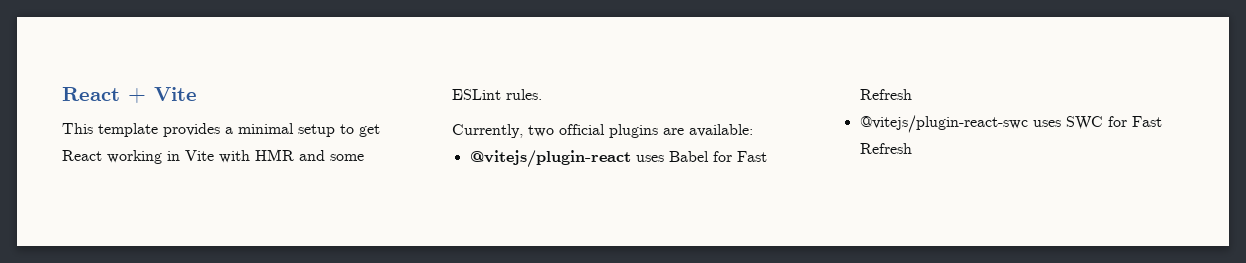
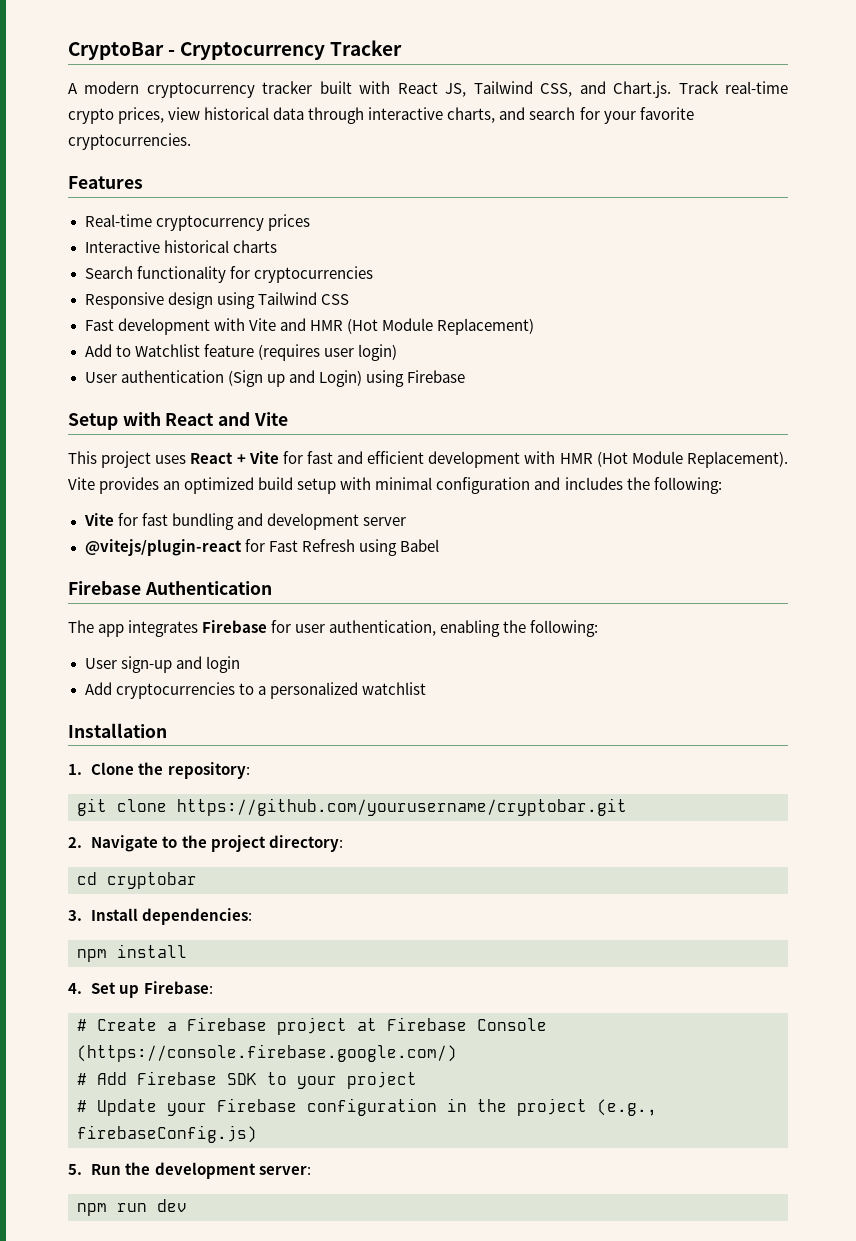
- React + Vite
- This template provides a minimal setup to get React working in Vite with HMR and some ESLint rules.
- Currently, two official plugins are available:
+ CryptoBar - Cryptocurrency Tracker
+ A modern cryptocurrency tracker built with React JS, Tailwind CSS, and Chart.js. Track real-time crypto prices, view historical data through interactive charts, and search for your favorite cryptocurrencies.
+ Features
+ Real-time cryptocurrency prices
+ Interactive historical charts
+ Search functionality for cryptocurrencies
+ Responsive design using Tailwind CSS
+ Fast development with Vite and HMR (Hot Module Replacement)
+ Add to Watchlist feature (requires user login)
+ User authentication (Sign up and Login) using Firebase
+ Setup with React and Vite
+ This project uses React + Vite for fast and efficient development with HMR (Hot Module Replacement). Vite provides an optimized build setup with minimal configuration and includes the following:
+ Vite for fast bundling and development server
- @vitejs/plugin-react uses Babel for Fast Refresh
- @vitejs/plugin-react-swc uses SWC for Fast Refresh
+ @vitejs/plugin-react for Fast Refresh using Babel
+ Firebase Authentication
+ The app integrates Firebase for user authentication, enabling the following:
+ User sign-up and login
+ Add cryptocurrencies to a personalized watchlist
+ Installation
+ 1. Clone the repository:
+ git clone https://github.com/yourusername/cryptobar.git
+ 2. Navigate to the project directory:
+ cd cryptobar
+ 3. Install dependencies:
+ npm install
+ 4. Set up Firebase:
+ # Create a Firebase project at Firebase Console (https://console.firebase.google.com/)
+ # Add Firebase SDK to your project
+ # Update your Firebase configuration in the project (e.g., firebaseConfig.js)
+ 5. Run the development server:
+ npm run dev

